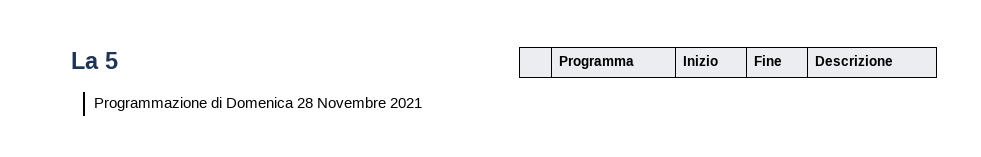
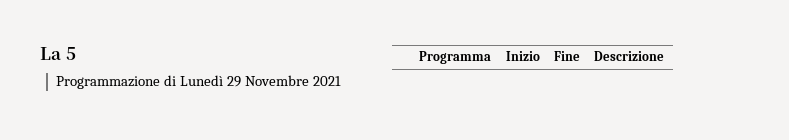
- Programmazione di Domenica 28 Novembre 2021
+ Programmazione di Lunedì 29 Novembre 2021

